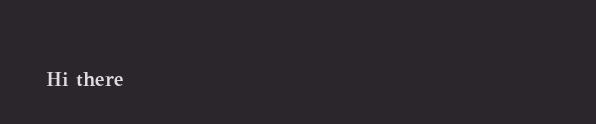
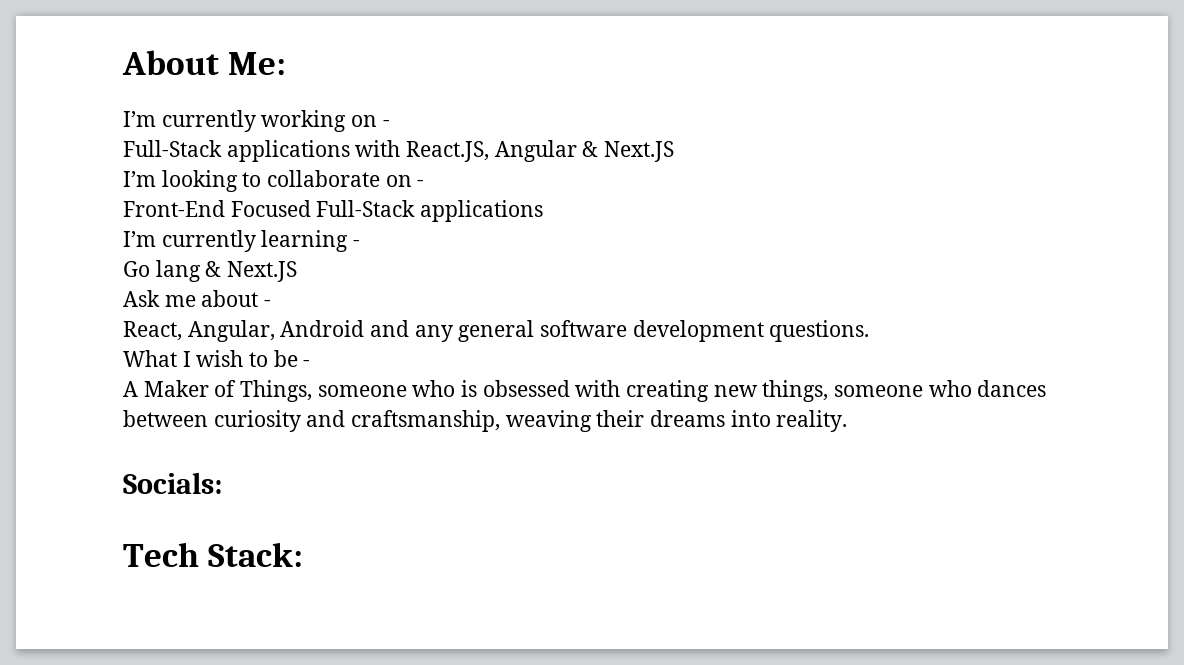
- Hi there
+ About Me:
+ I’m currently working on -
+ Full-Stack applications with React.JS, Angular & Next.JS
+ I’m looking to collaborate on -
+ Front-End Focused Full-Stack applications
+ I’m currently learning -
+ Go lang & Next.JS
+ Ask me about -
+ React, Angular, Android and any general software development questions.
+ What I wish to be -
+ A Maker of Things, someone who is obsessed with creating new things, someone who dances between curiosity and craftsmanship, weaving their dreams into reality.
+ Socials:
+ Tech Stack:

